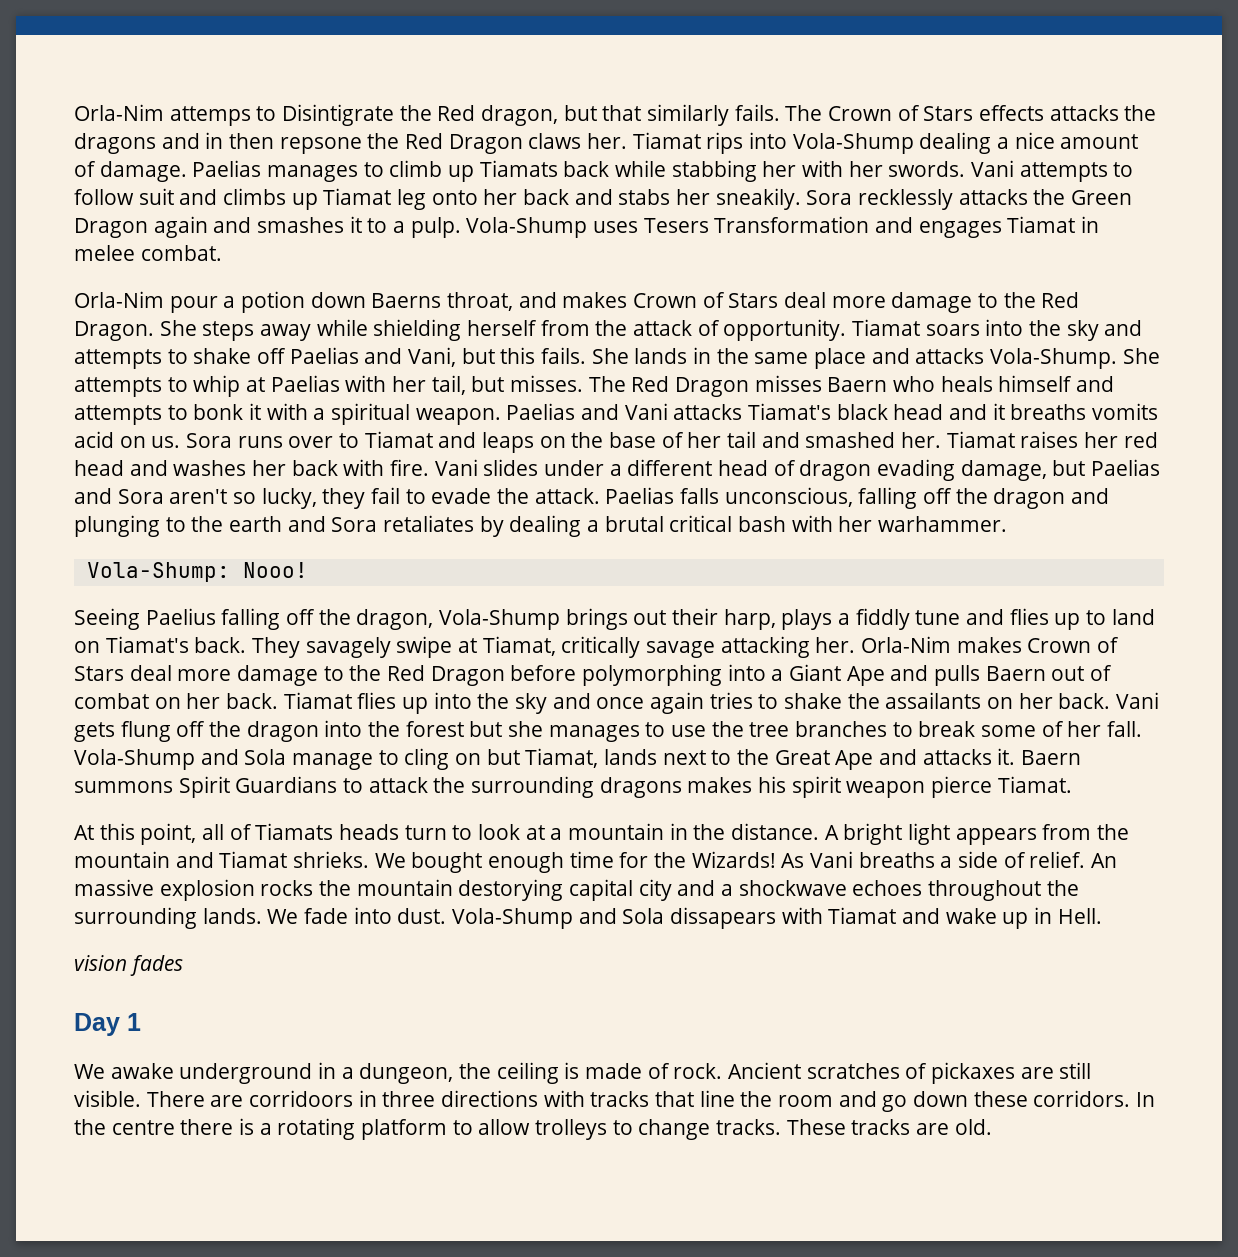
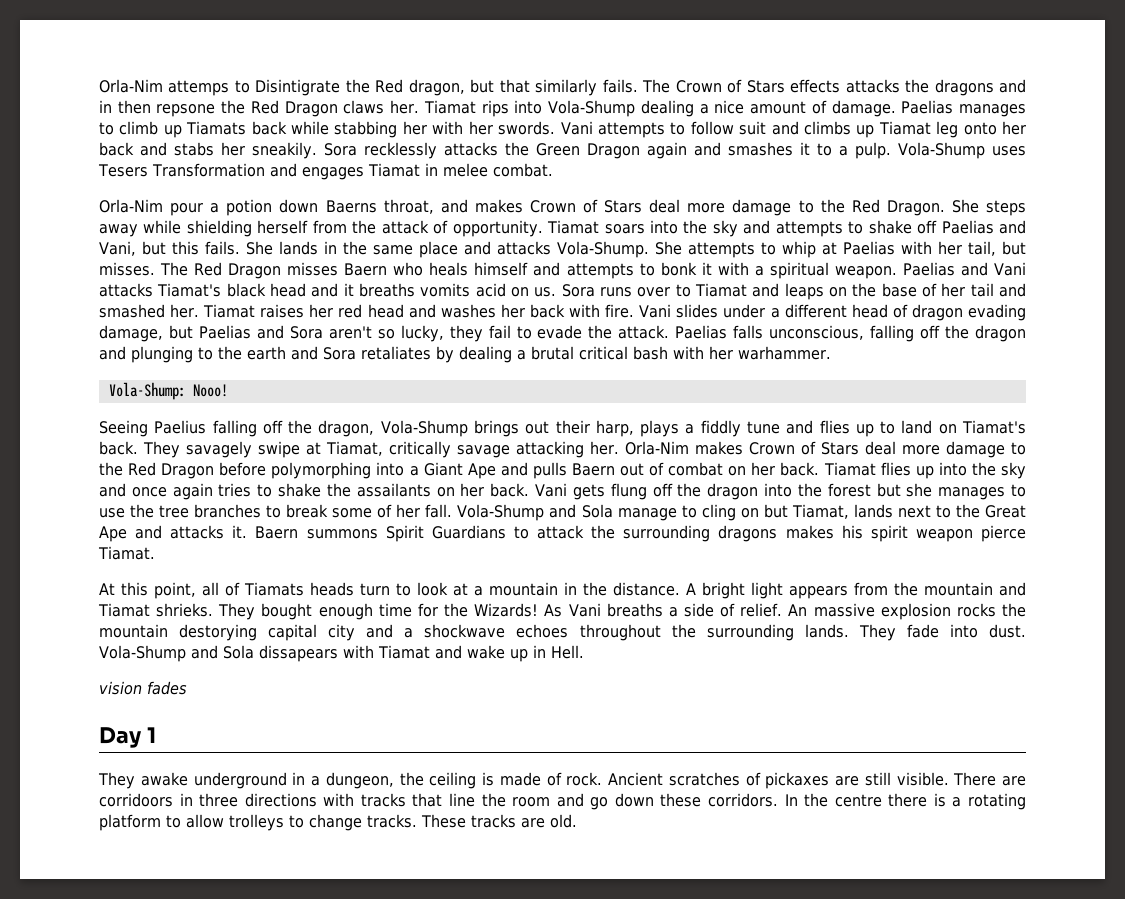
- We bought enough time for the Wizards!
+ They bought enough time for the Wizards!
- We fade into dust.
+ They fade into dust.
- We awake underground in a dungeon, the ceiling is made of rock.
+ They awake underground in a dungeon, the ceiling is made of rock.

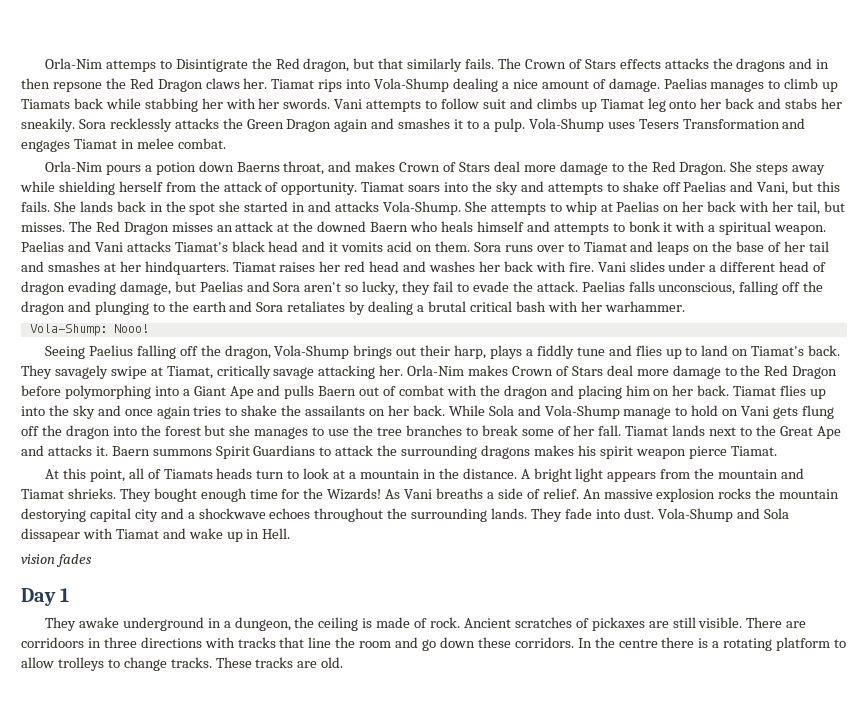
- Orla-Nim pour a potion down Baerns throat, and makes Crown of Stars deal more damage to the Red Dragon.
+ Orla-Nim pours a potion down Baerns throat, and makes Crown of Stars deal more damage to the Red Dragon.
- She lands in the same place and attacks Vola-Shump.
+ She lands back in the spot she started in and attacks Vola-Shump.
- She attempts to whip at Paelias with her tail, but misses.
+ She attempts to whip at Paelias on her back with her tail, but misses.
- The Red Dragon misses Baern who heals himself and attempts to bonk it with a spiritual weapon.
+ The Red Dragon misses an attack at the downed Baern who heals himself and attempts to bonk it with a spiritual weapon.
- Paelias and Vani attacks Tiamat's black head and it breaths vomits acid on us.
+ Paelias and Vani attacks Tiamat's black head and it vomits acid on them.
- Sora runs over to Tiamat and leaps on the base of her tail and smashed her.
+ Sora runs over to Tiamat and leaps on the base of her tail and smashes at her hindquarters.
- Orla-Nim makes Crown of Stars deal more damage to the Red Dragon before polymorphing into a Giant Ape and pulls Baern out of combat on her back.
+ Orla-Nim makes Crown of Stars deal more damage to the Red Dragon before polymorphing into a Giant Ape and pulls Baern out of combat with the dragon and placing him on her back.
- Vani gets flung off the dragon into the forest but she manages to use the tree branches to break some of her fall.
+ While Sola and Vola-Shump manage to hold on Vani gets flung off the dragon into the forest but she manages to use the tree branches to break some of her fall.
- Vola-Shump and Sola manage to cling on but Tiamat, lands next to the Great Ape and attacks it.
+ Tiamat lands next to the Great Ape and attacks it.
- Vola-Shump and Sola dissapears with Tiamat and wake up in Hell.
+ Vola-Shump and Sola dissapear with Tiamat and wake up in Hell.

